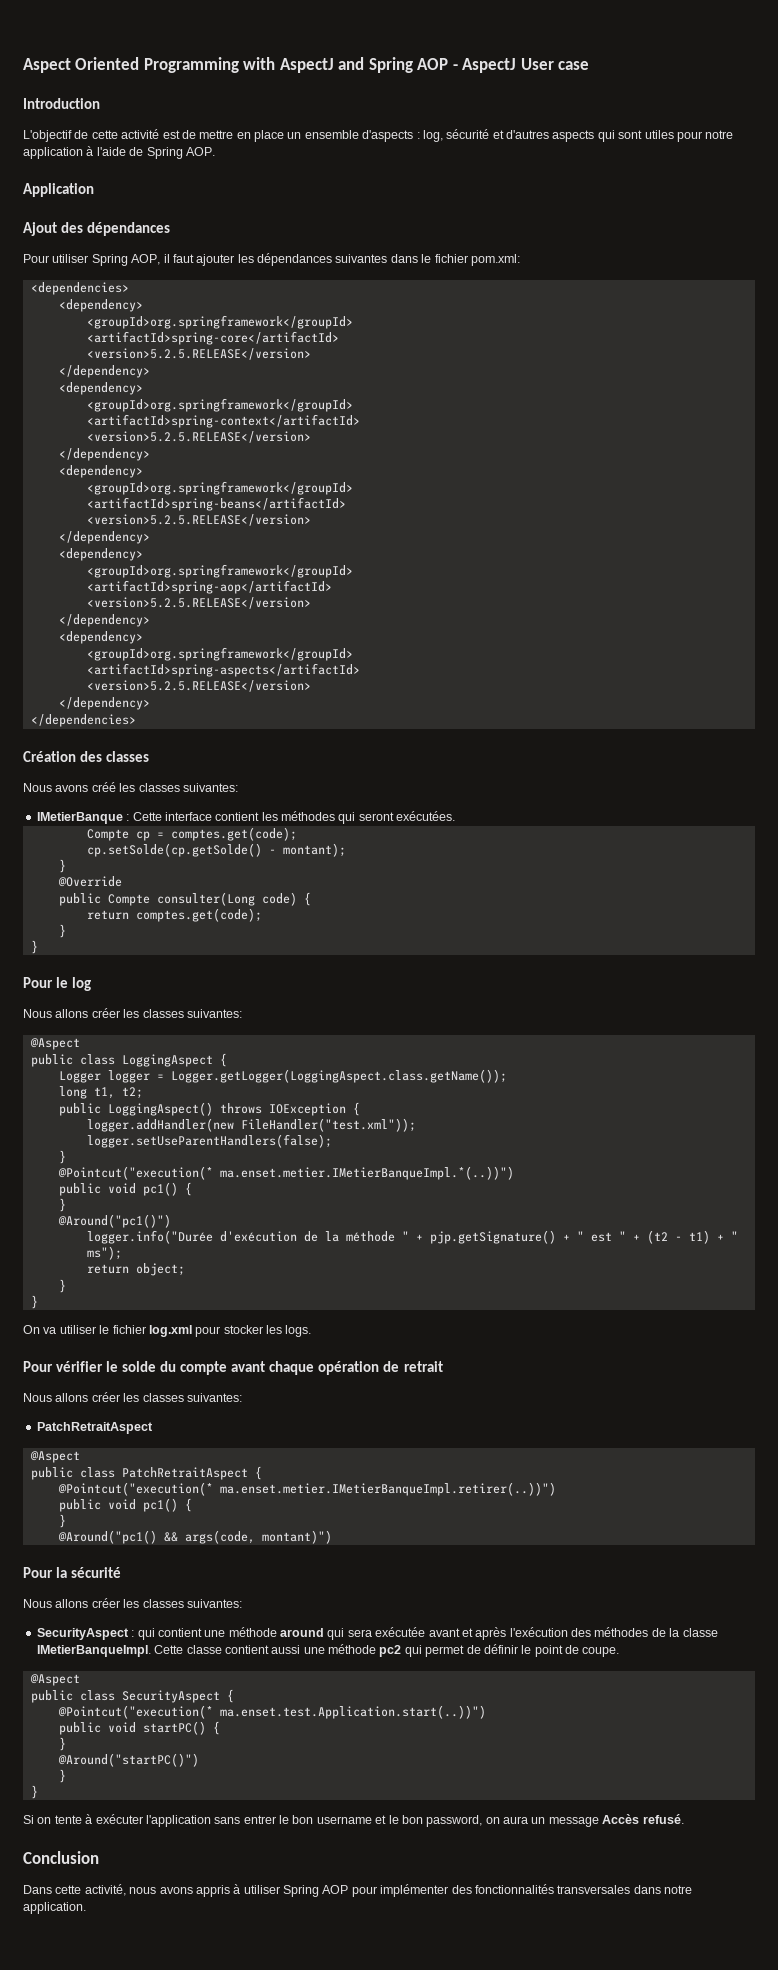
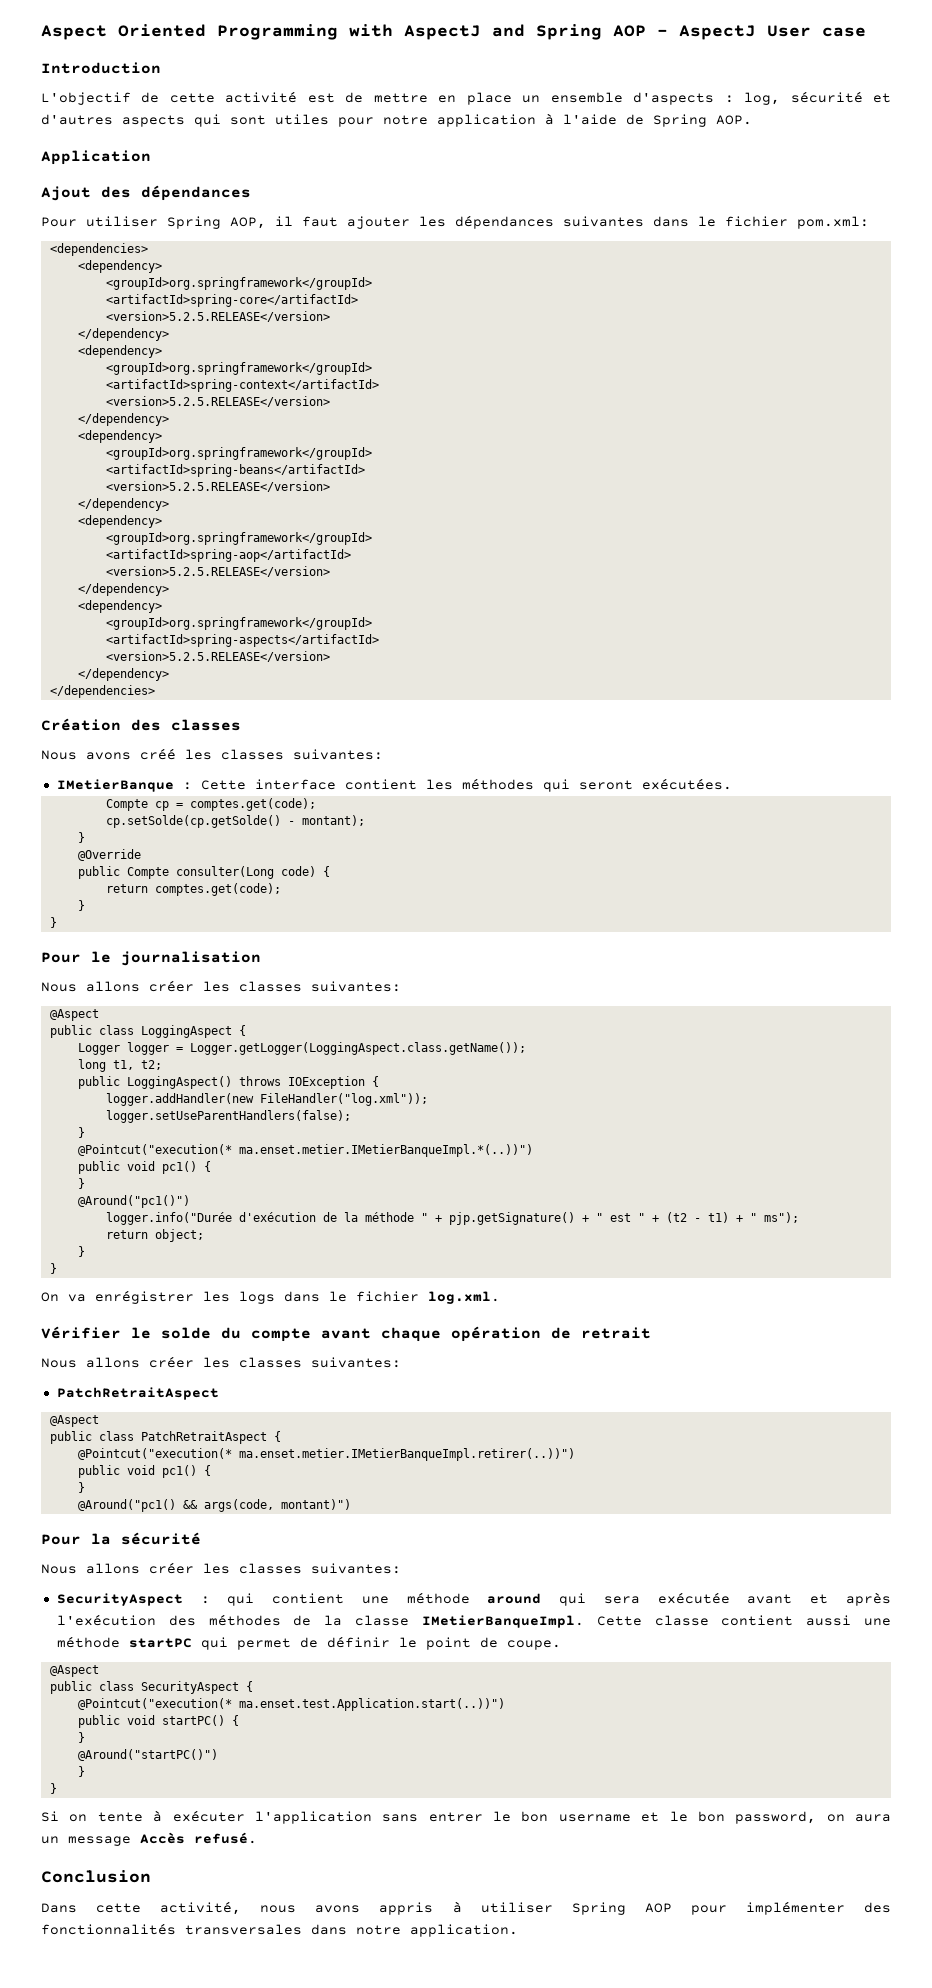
- Pour le log
+ Pour le journalisation
- logger.addHandler(new FileHandler("test.xml"));
+ logger.addHandler(new FileHandler("log.xml"));
- On va utiliser le fichier log.xml pour stocker les logs.
- Pour vérifier le solde du compte avant chaque opération de retrait
+ On va enrégistrer les logs dans le fichier log.xml.
+ Vérifier le solde du compte avant chaque opération de retrait
- Cette classe contient aussi une méthode pc2 qui permet de définir le point de coupe.
+ Cette classe contient aussi une méthode startPC qui permet de définir le point de coupe.

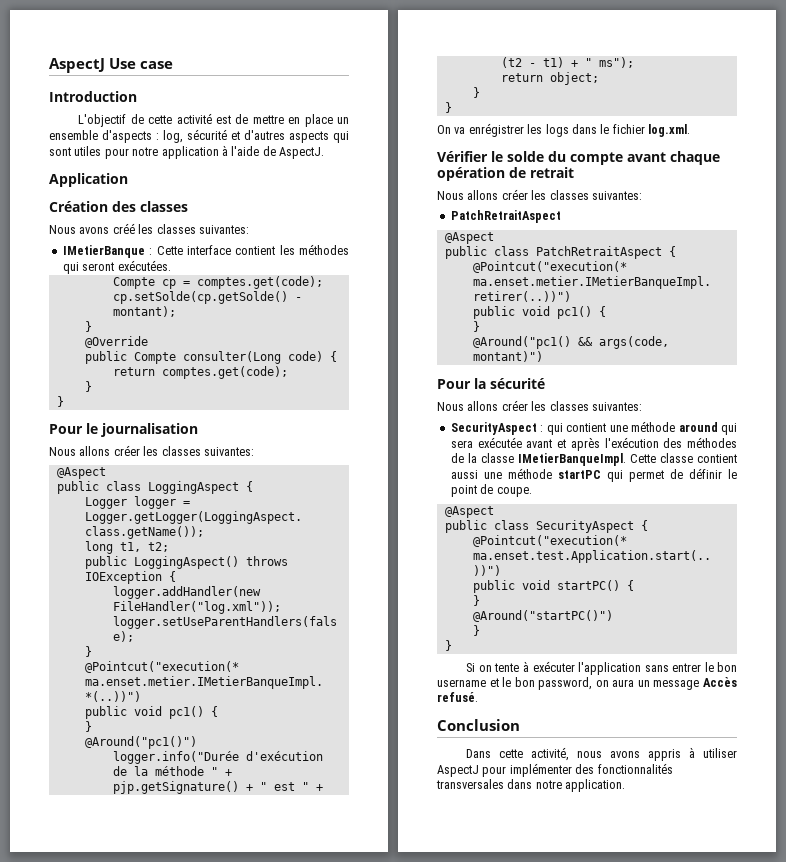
- Aspect Oriented Programming with AspectJ and Spring AOP - AspectJ User case
+ AspectJ Use case
- L'objectif de cette activité est de mettre en place un ensemble d'aspects : log, sécurité et d'autres aspects qui sont utiles pour notre application à l'aide de Spring AOP.
+ L'objectif de cette activité est de mettre en place un ensemble d'aspects : log, sécurité et d'autres aspects qui sont utiles pour notre application à l'aide de AspectJ.
- Ajout des dépendances
- Pour utiliser Spring AOP, il faut ajouter les dépendances suivantes dans le fichier pom.xml:
- <dependencies>
- <dependency>
- <groupId>org.springframework</groupId>
- <artifactId>spring-core</artifactId>
- <version>5.2.5.RELEASE</version>
- </dependency>
- <dependency>
- <groupId>org.springframework</groupId>
- <artifactId>spring-context</artifactId>
- <version>5.2.5.RELEASE</version>
- </dependency>
- <dependency>
- <groupId>org.springframework</groupId>
- <artifactId>spring-beans</artifactId>
- <version>5.2.5.RELEASE</version>
- </dependency>
- <dependency>
- <groupId>org.springframework</groupId>
- <artifactId>spring-aop</artifactId>
- <version>5.2.5.RELEASE</version>
- </dependency>
- <dependency>
- <groupId>org.springframework</groupId>
- <artifactId>spring-aspects</artifactId>
- <version>5.2.5.RELEASE</version>
- </dependency>
- </dependencies>
- Dans cette activité, nous avons appris à utiliser Spring AOP pour implémenter des fonctionnalités transversales dans notre application.
+ Dans cette activité, nous avons appris à utiliser AspectJ pour implémenter des fonctionnalités transversales dans notre application.

